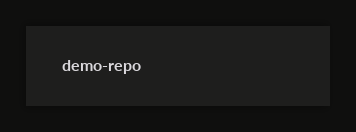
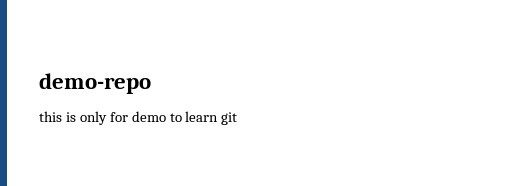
+ this is only for demo to learn git

